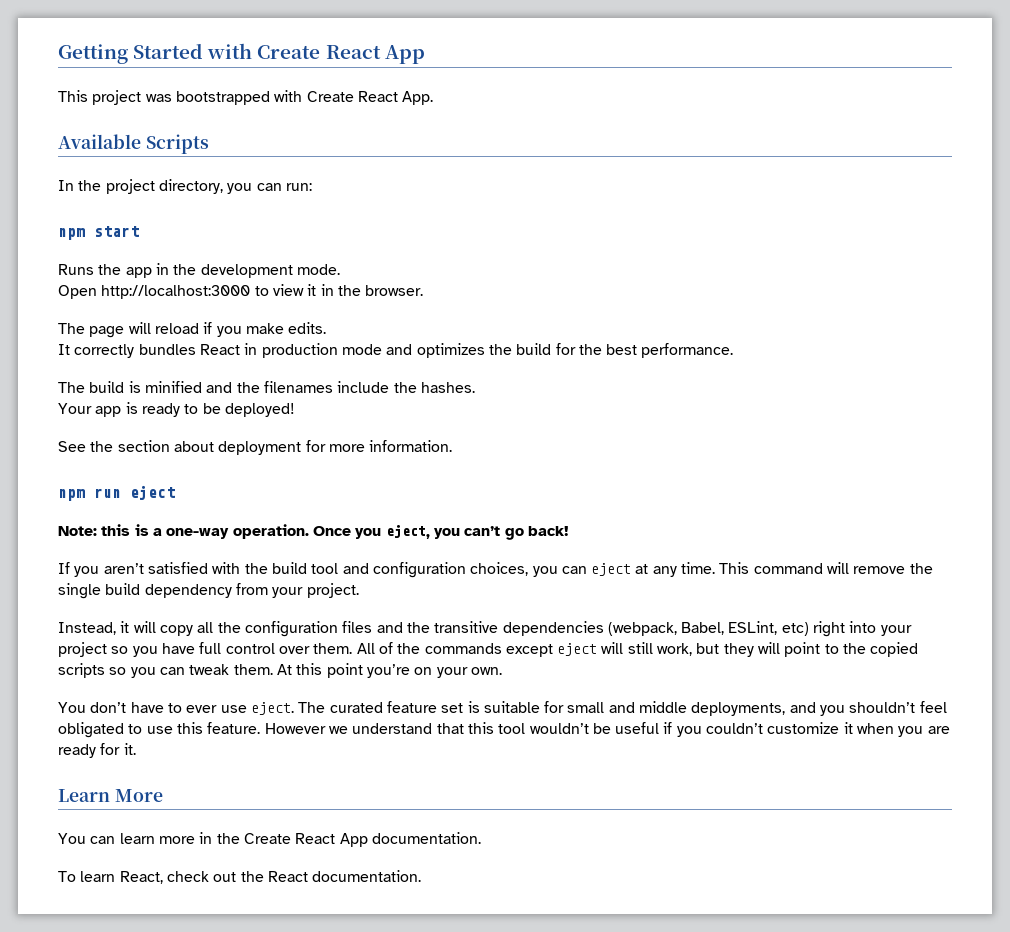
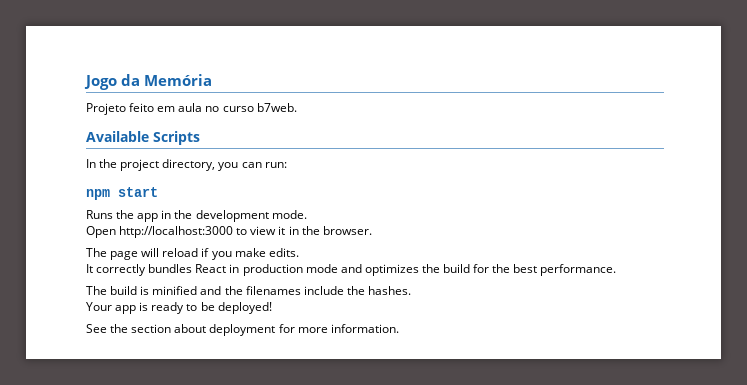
- Getting Started with Create React App
- This project was bootstrapped with Create React App.
+ Jogo da Memória
+ Projeto feito em aula no curso b7web.
- npm run eject
- Note: this is a one-way operation. Once you eject, you can’t go back!
- If you aren’t satisfied with the build tool and configuration choices, you can eject at any time. This command will remove the single build dependency from your project.
- Instead, it will copy all the configuration files and the transitive dependencies (webpack, Babel, ESLint, etc) right into your project so you have full control over them. All of the commands except eject will still work, but they will point to the copied scripts so you can tweak them. At this point you’re on your own.
- You don’t have to ever use eject. The curated feature set is suitable for small and middle deployments, and you shouldn’t feel obligated to use this feature. However we understand that this tool wouldn’t be useful if you couldn’t customize it when you are ready for it.
- Learn More
- You can learn more in the Create React App documentation.
- To learn React, check out the React documentation.

